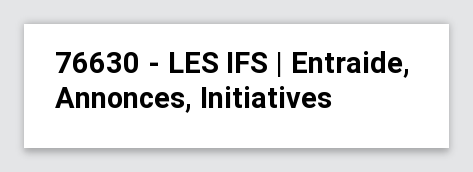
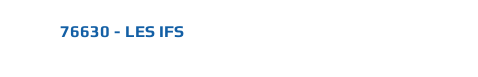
- 76630 - LES IFS | Entraide, Annonces, Initiatives
+ 76630 - LES IFS

